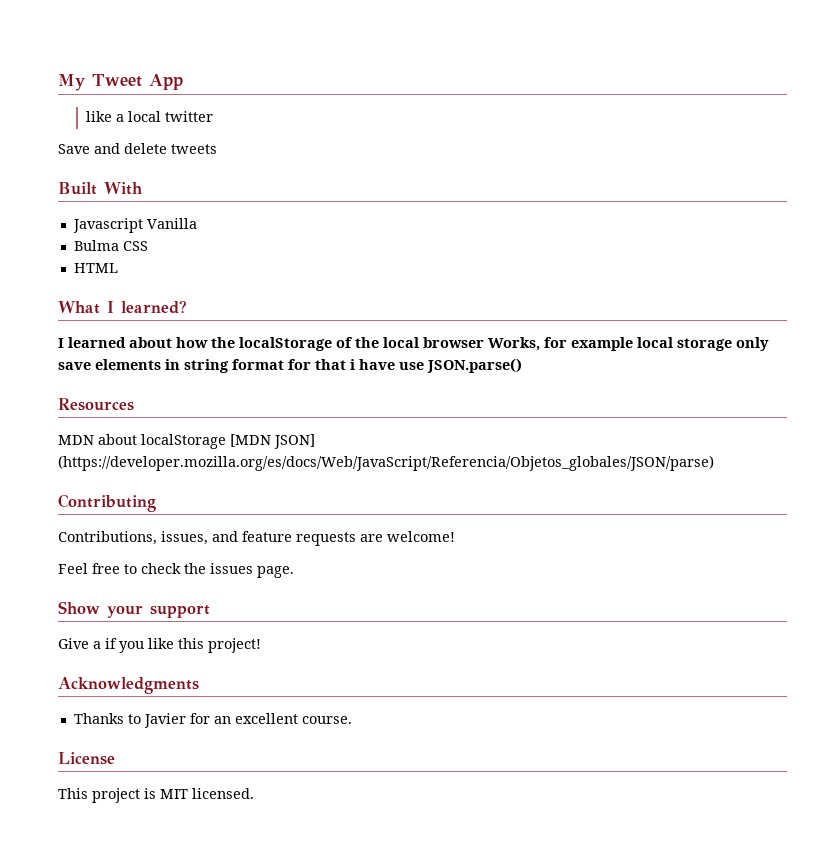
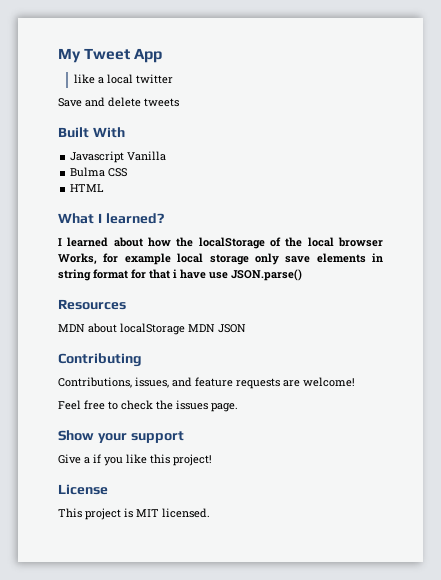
- MDN about localStorage [MDN JSON] (https://developer.mozilla.org/es/docs/Web/JavaScript/Referencia/Objetos_globales/JSON/parse)
+ MDN about localStorage MDN JSON
- Acknowledgments
- Thanks to Javier for an excellent course.

